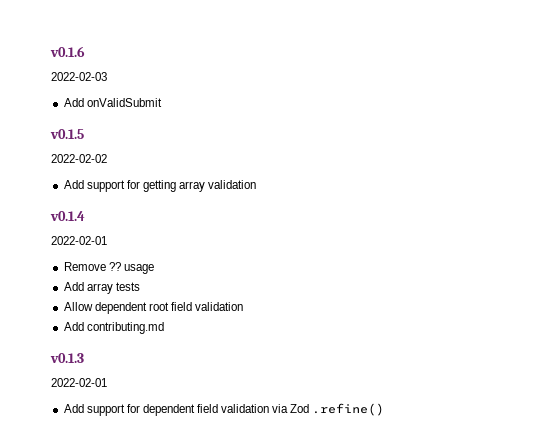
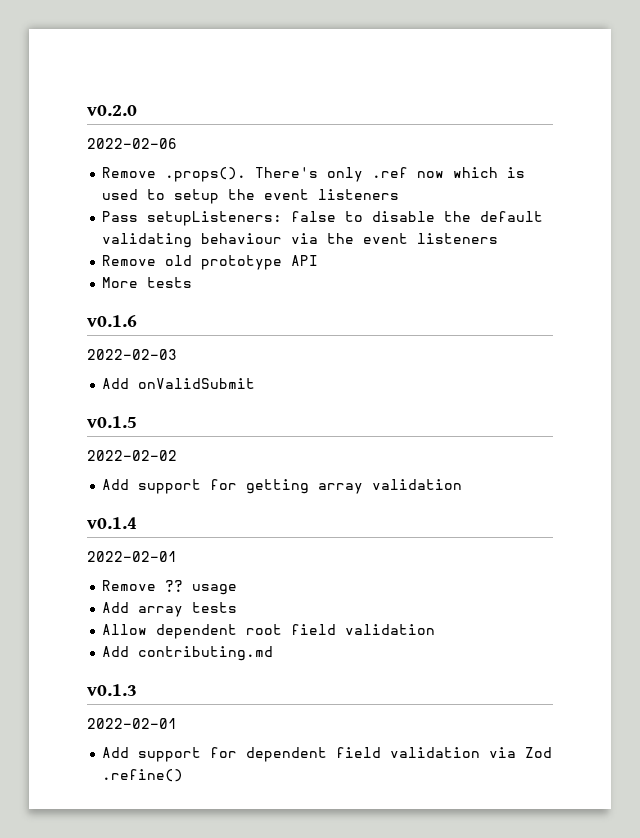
+ v0.2.0
+ 2022-02-06
+ Remove .props(). There's only .ref now which is used to setup the event listeners
+ Pass setupListeners: false to disable the default validating behaviour via the event listeners
+ Remove old prototype API
+ More tests

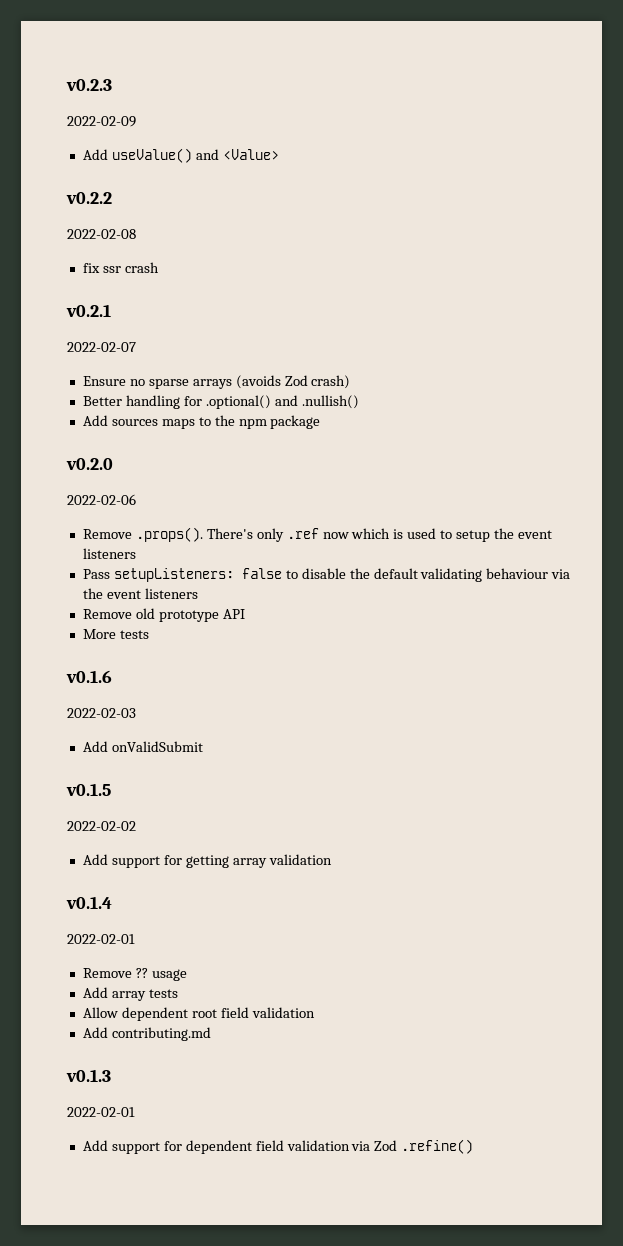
+ v0.2.3
+ 2022-02-09
+ Add useValue() and <Value>
+ v0.2.2
+ 2022-02-08
+ fix ssr crash
+ v0.2.1
+ 2022-02-07
+ Ensure no sparse arrays (avoids Zod crash)
+ Better handling for .optional() and .nullish()
+ Add sources maps to the npm package

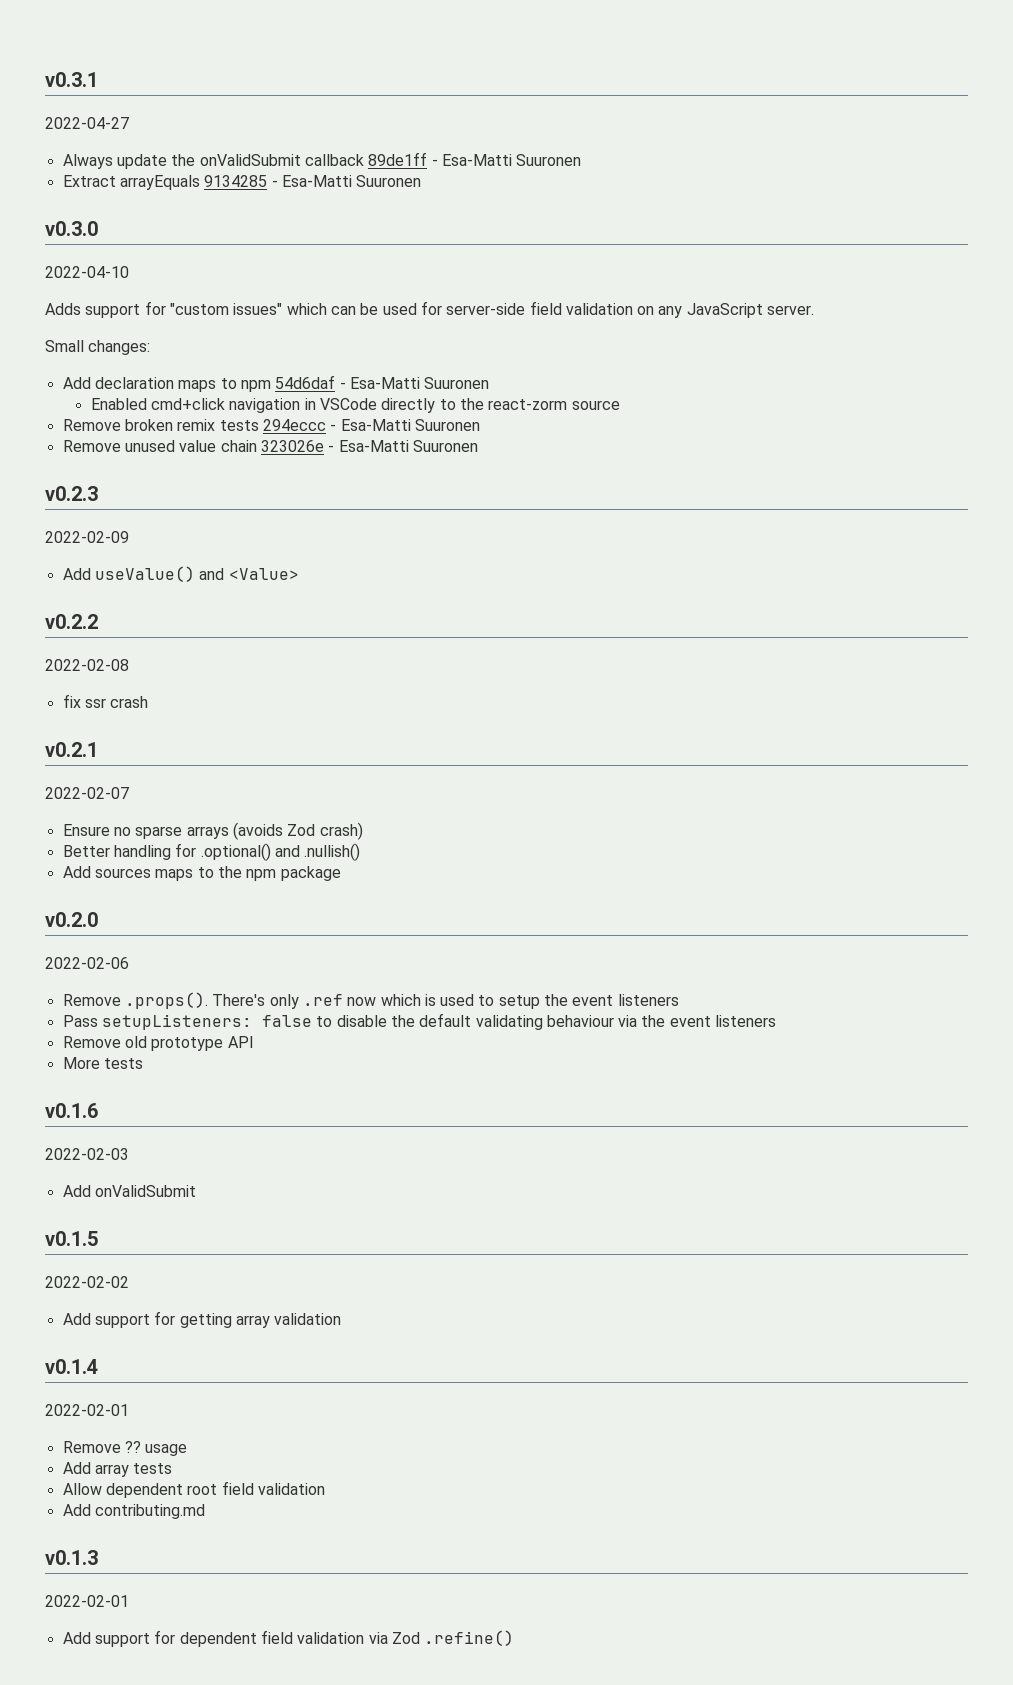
+ v0.3.1
+ 2022-04-27
+ Always update the onValidSubmit callback 89de1ff - Esa-Matti Suuronen
+ Extract arrayEquals 9134285 - Esa-Matti Suuronen
+ v0.3.0
+ 2022-04-10
+ Adds support for "custom issues" which can be used for server-side field validation on any JavaScript server.
+ Small changes:
+ Add declaration maps to npm 54d6daf - Esa-Matti Suuronen
+ Enabled cmd+click navigation in VSCode directly to the react-zorm source
+ Remove broken remix tests 294eccc - Esa-Matti Suuronen
+ Remove unused value chain 323026e - Esa-Matti Suuronen

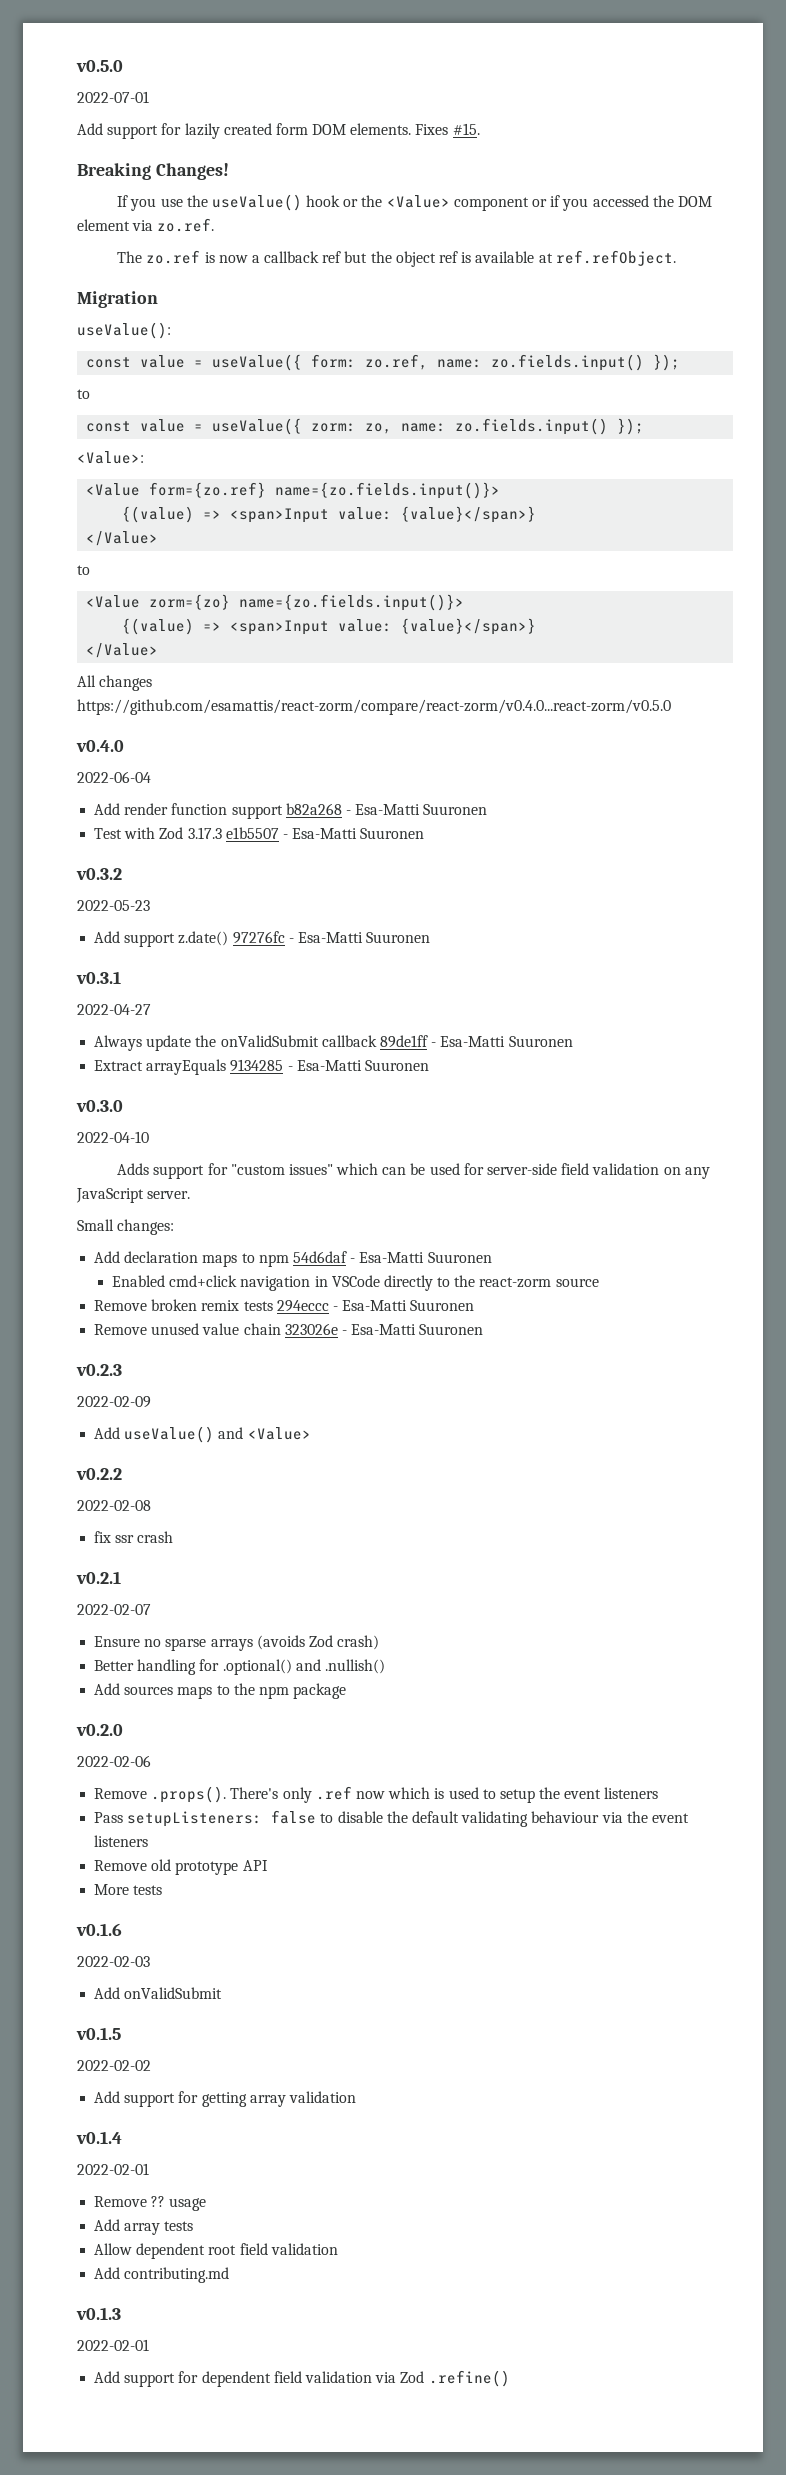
+ v0.5.0
+ 2022-07-01
+ Add support for lazily created form DOM elements. Fixes #15.
+ Breaking Changes!
+ If you use the useValue() hook or the <Value> component or if you accessed the DOM element via zo.ref.
+ The zo.ref is now a callback ref but the object ref is available at ref.refObject.
+ Migration
+ useValue():
+ const value = useValue({ form: zo.ref, name: zo.fields.input() });
+ to
+ const value = useValue({ zorm: zo, name: zo.fields.input() });
+ <Value>:
+ <Value form={zo.ref} name={zo.fields.input()}>
+ {(value) => <span>Input value: {value}</span>}
+ </Value>
+ to
+ <Value zorm={zo} name={zo.fields.input()}>
+ {(value) => <span>Input value: {value}</span>}
+ </Value>
+ All changes https://github.com/esamattis/react-zorm/compare/react-zorm/v0.4.0...react-zorm/v0.5.0
+ v0.4.0
+ 2022-06-04
+ Add render function support b82a268 - Esa-Matti Suuronen
+ Test with Zod 3.17.3 e1b5507 - Esa-Matti Suuronen
+ v0.3.2
+ 2022-05-23
+ Add support z.date() 97276fc - Esa-Matti Suuronen

